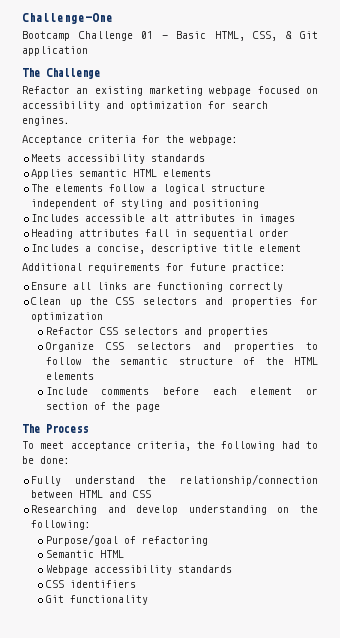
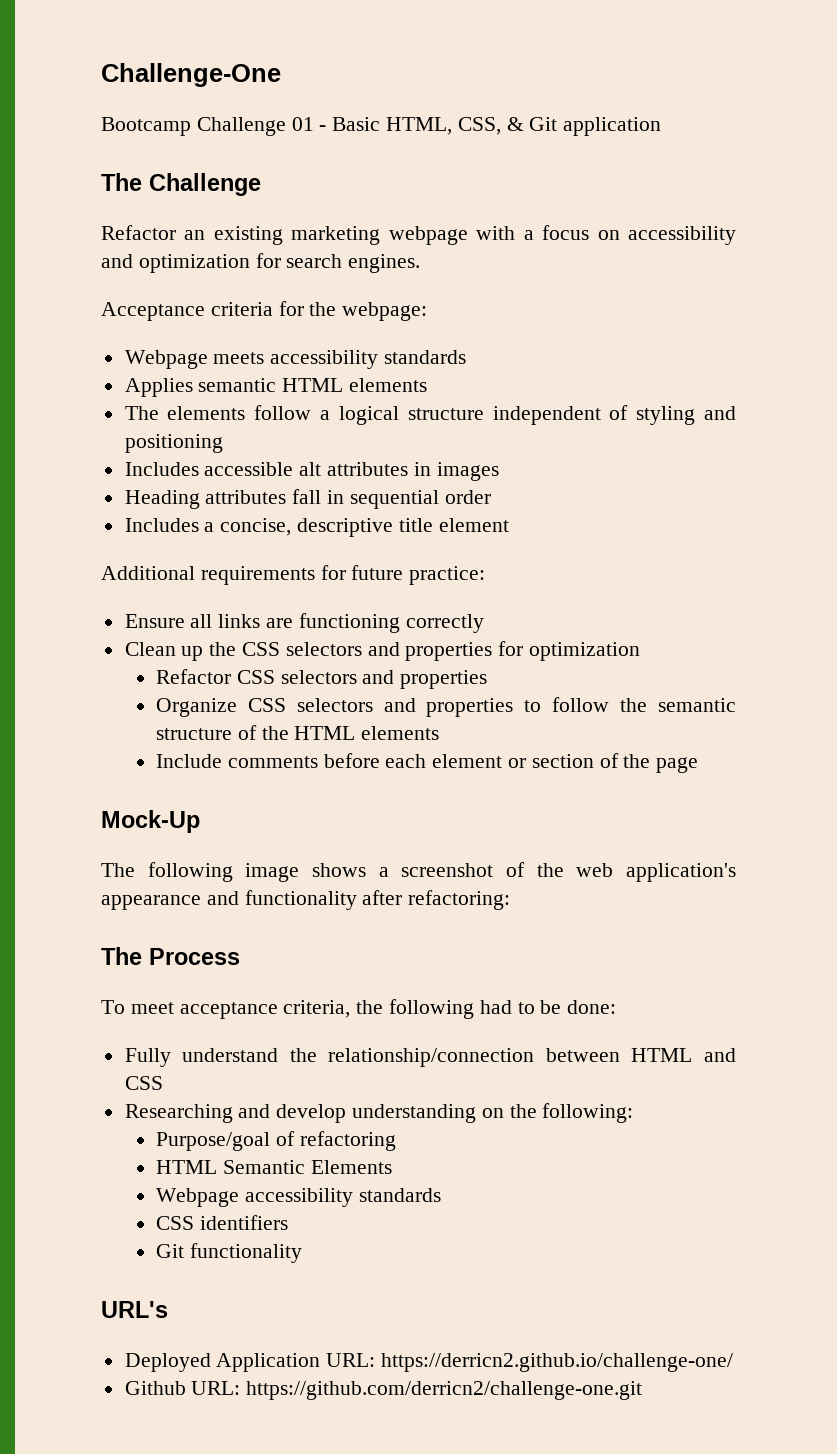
- Refactor an existing marketing webpage focused on accessibility and optimization for search engines.
+ Refactor an existing marketing webpage with a focus on accessibility and optimization for search engines.
- Meets accessibility standards
+ Webpage meets accessibility standards
+ Mock-Up
+ The following image shows a screenshot of the web application's appearance and functionality after refactoring:
- Semantic HTML
+ HTML Semantic Elements
+ URL's
+ Deployed Application URL: https://derricn2.github.io/challenge-one/
+ Github URL: https://github.com/derricn2/challenge-one.git

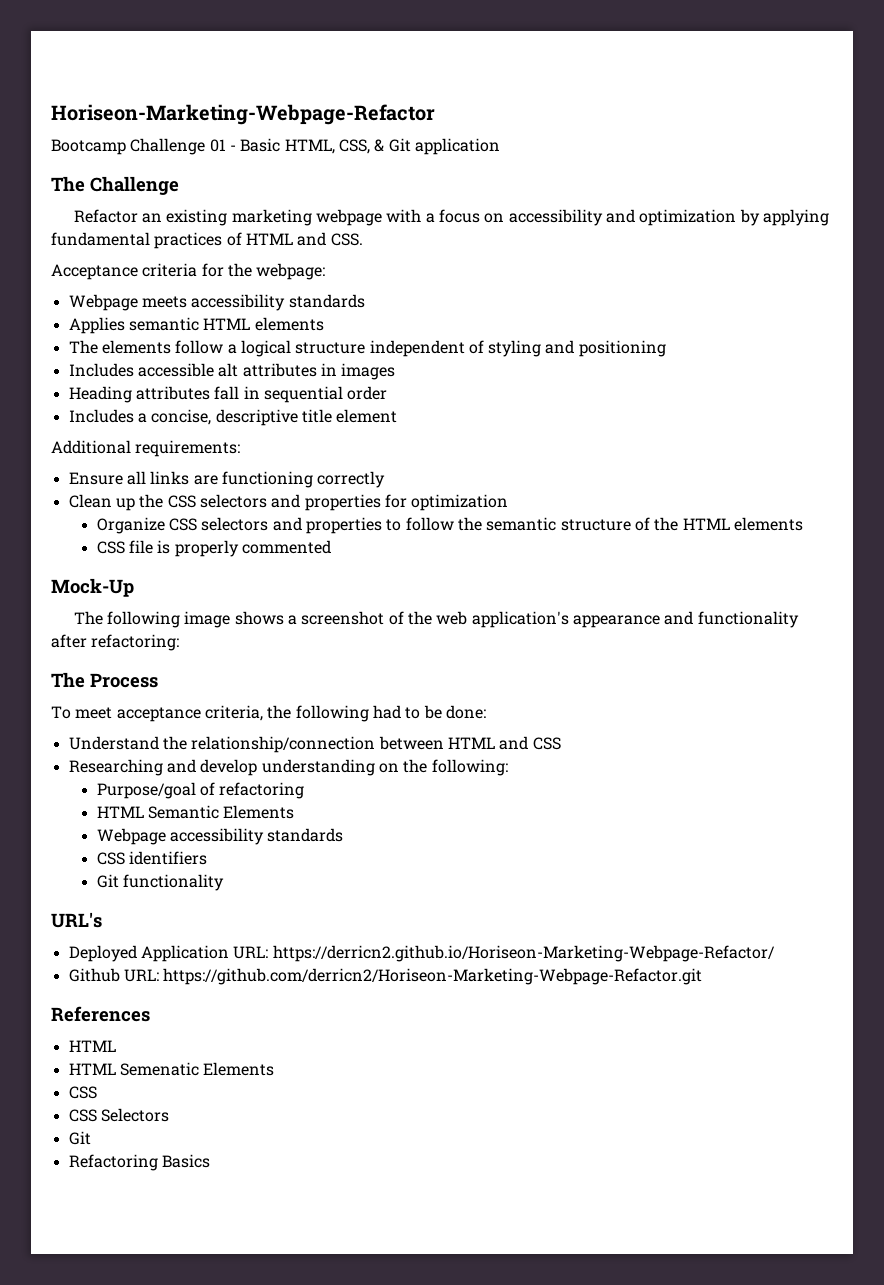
- Challenge-One
+ Horiseon-Marketing-Webpage-Refactor
- Refactor an existing marketing webpage with a focus on accessibility and optimization for search engines.
+ Refactor an existing marketing webpage with a focus on accessibility and optimization by applying fundamental practices of HTML and CSS.
- Additional requirements for future practice:
+ Additional requirements:
- Refactor CSS selectors and properties
- Include comments before each element or section of the page
+ CSS file is properly commented
- Fully understand the relationship/connection between HTML and CSS
+ Understand the relationship/connection between HTML and CSS
- Deployed Application URL: https://derricn2.github.io/challenge-one/
+ Deployed Application URL: https://derricn2.github.io/Horiseon-Marketing-Webpage-Refactor/
- Github URL: https://github.com/derricn2/challenge-one.git
+ Github URL: https://github.com/derricn2/Horiseon-Marketing-Webpage-Refactor.git
+ References
+ HTML
+ HTML Semenatic Elements
+ CSS
+ CSS Selectors
+ Git
+ Refactoring Basics

